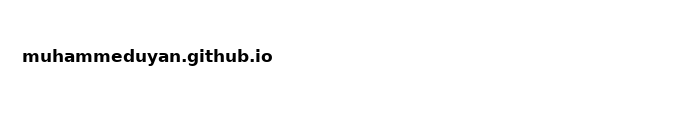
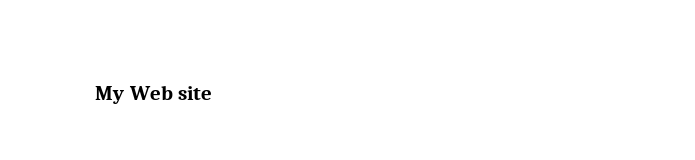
- muhammeduyan.github.io
+ My Web site

